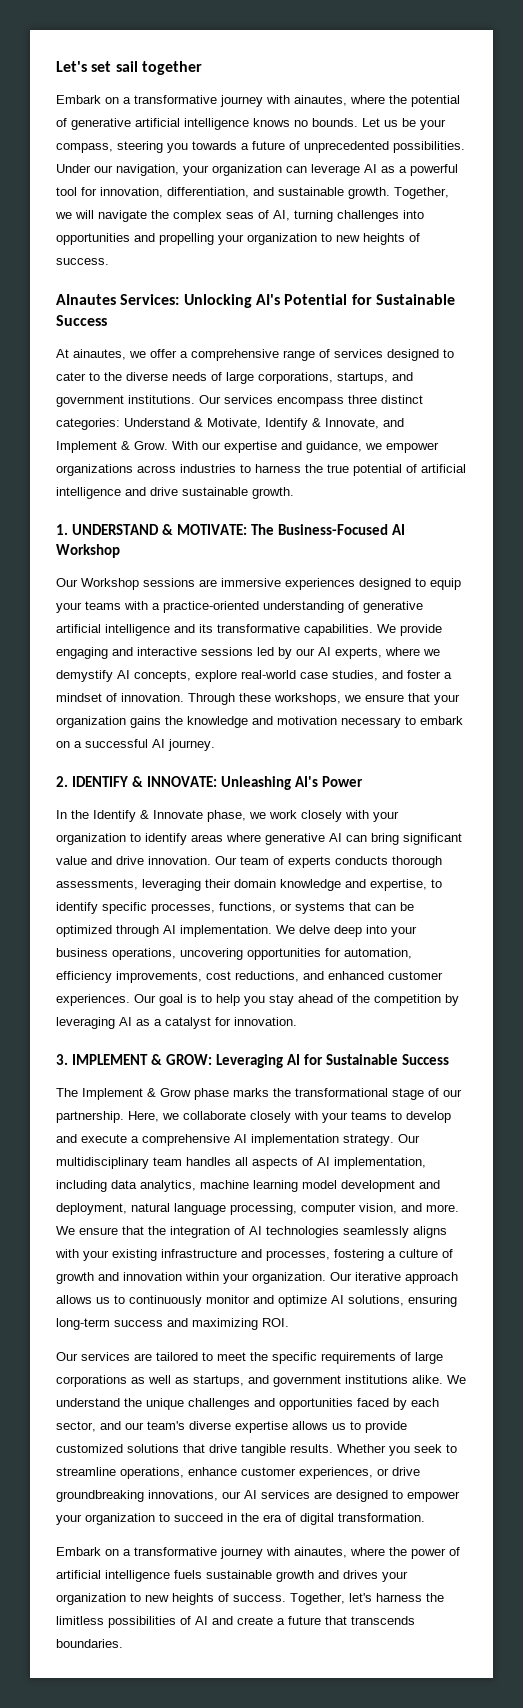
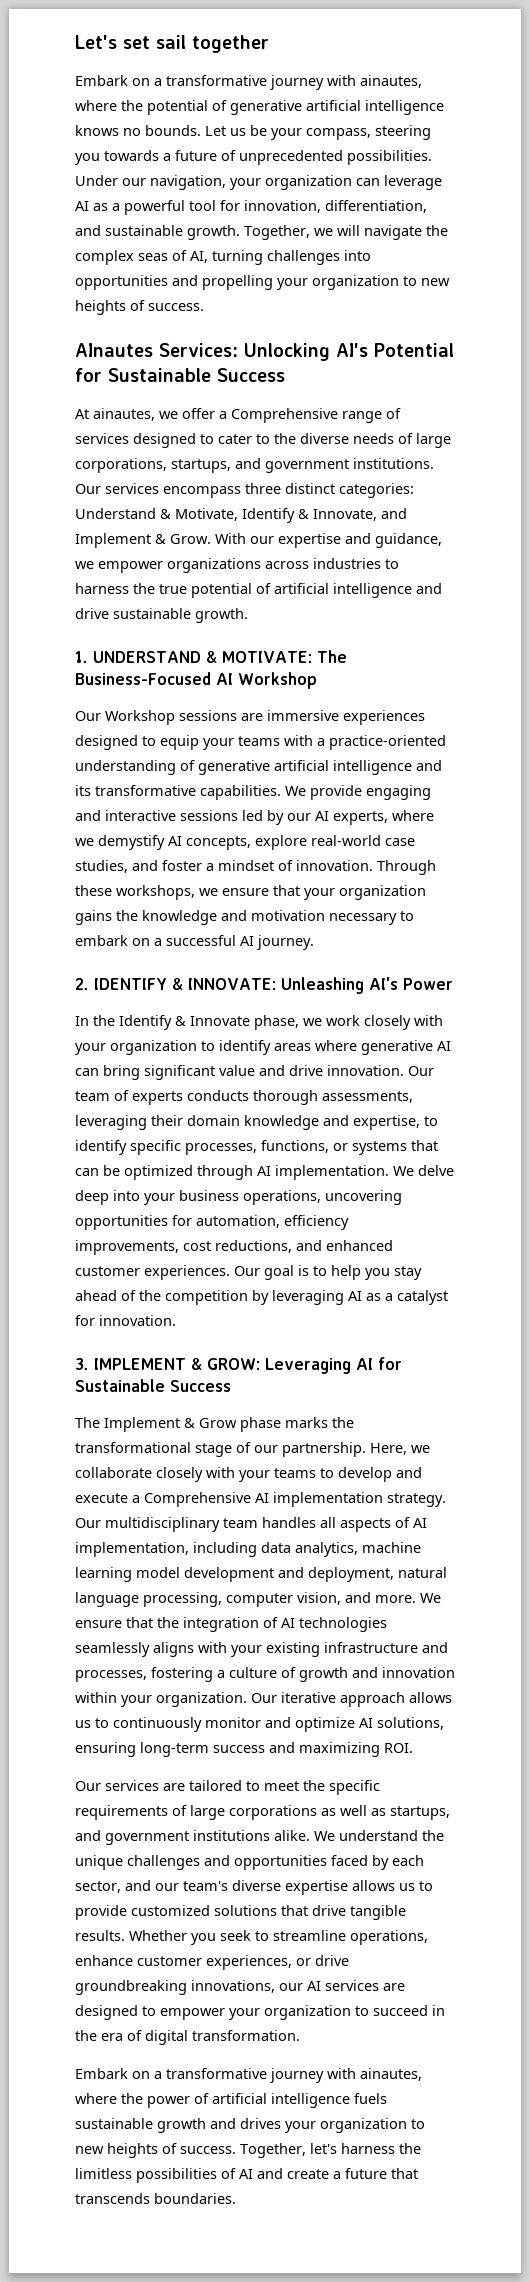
- At ainautes, we offer a comprehensive range of services designed to cater to the diverse needs of large corporations, startups, and government institutions.
+ At ainautes, we offer a Comprehensive range of services designed to cater to the diverse needs of large corporations, startups, and government institutions.
- Here, we collaborate closely with your teams to develop and execute a comprehensive AI implementation strategy.
+ Here, we collaborate closely with your teams to develop and execute a Comprehensive AI implementation strategy.

